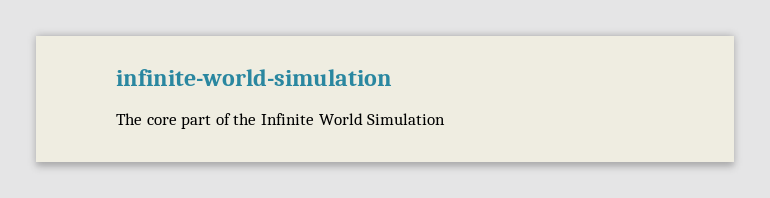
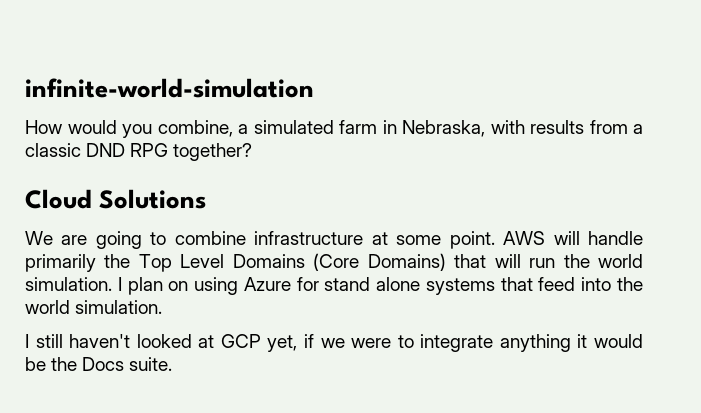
- The core part of the Infinite World Simulation
+ How would you combine, a simulated farm in Nebraska, with results from a classic DND RPG together?
+ Cloud Solutions
+ We are going to combine infrastructure at some point. AWS will handle primarily the Top Level Domains (Core Domains) that will run the world simulation. I plan on using Azure for stand alone systems that feed into the world simulation.
+ I still haven't looked at GCP yet, if we were to integrate anything it would be the Docs suite.

